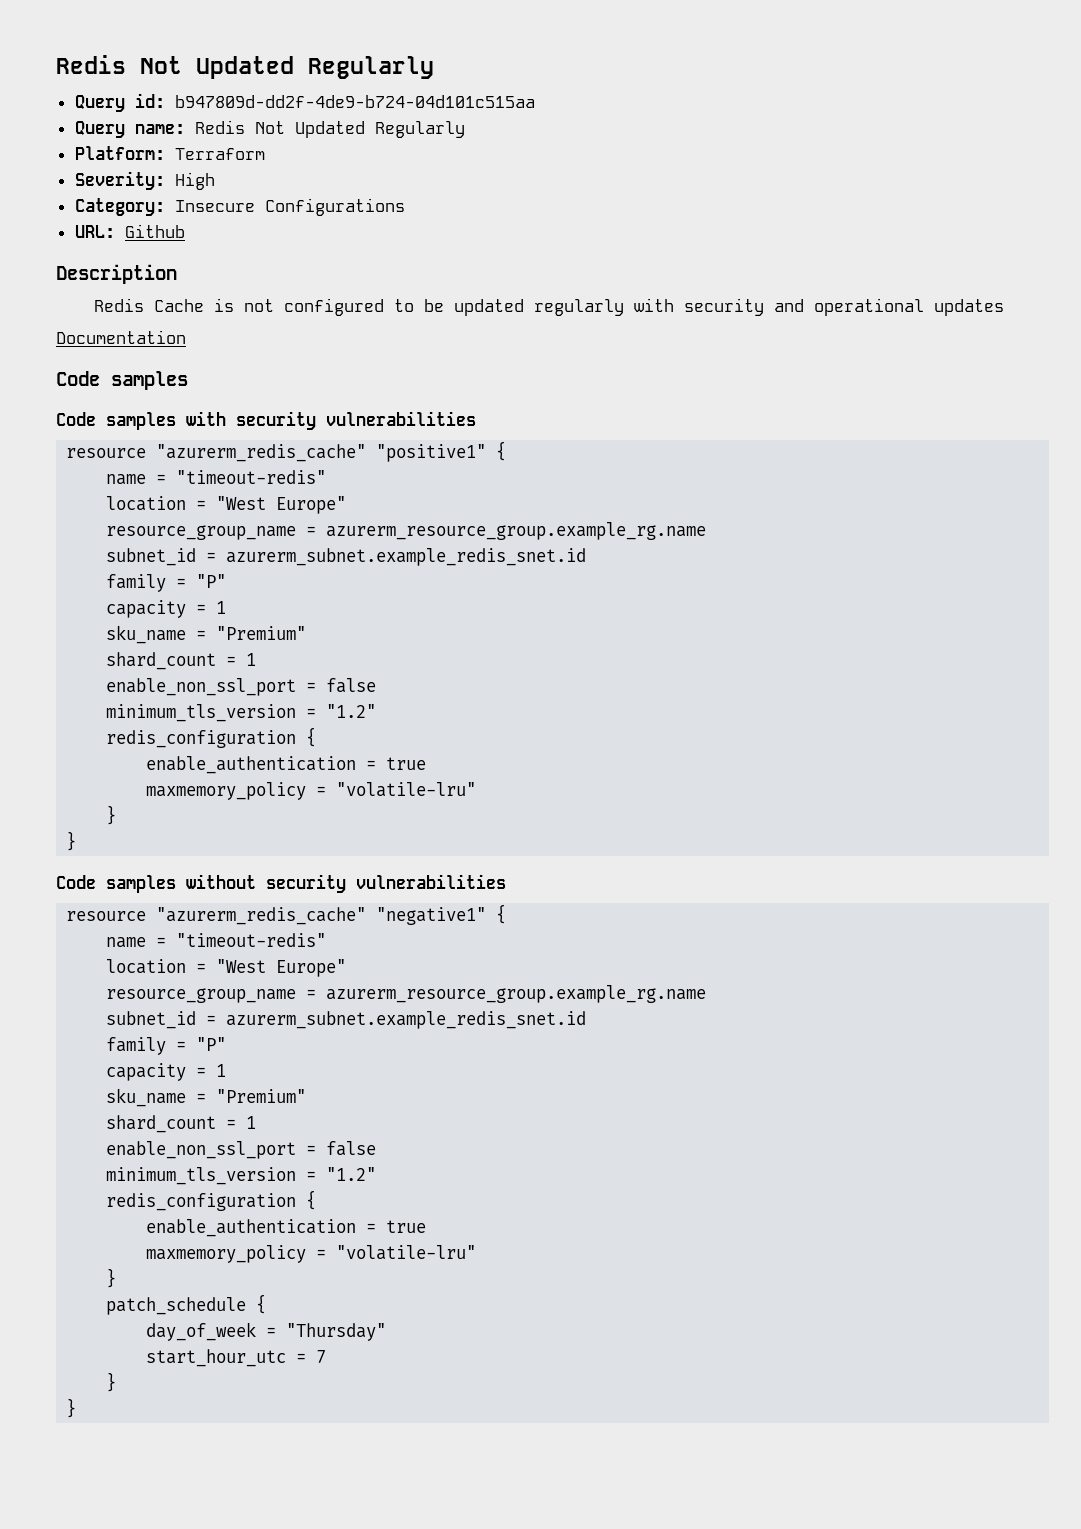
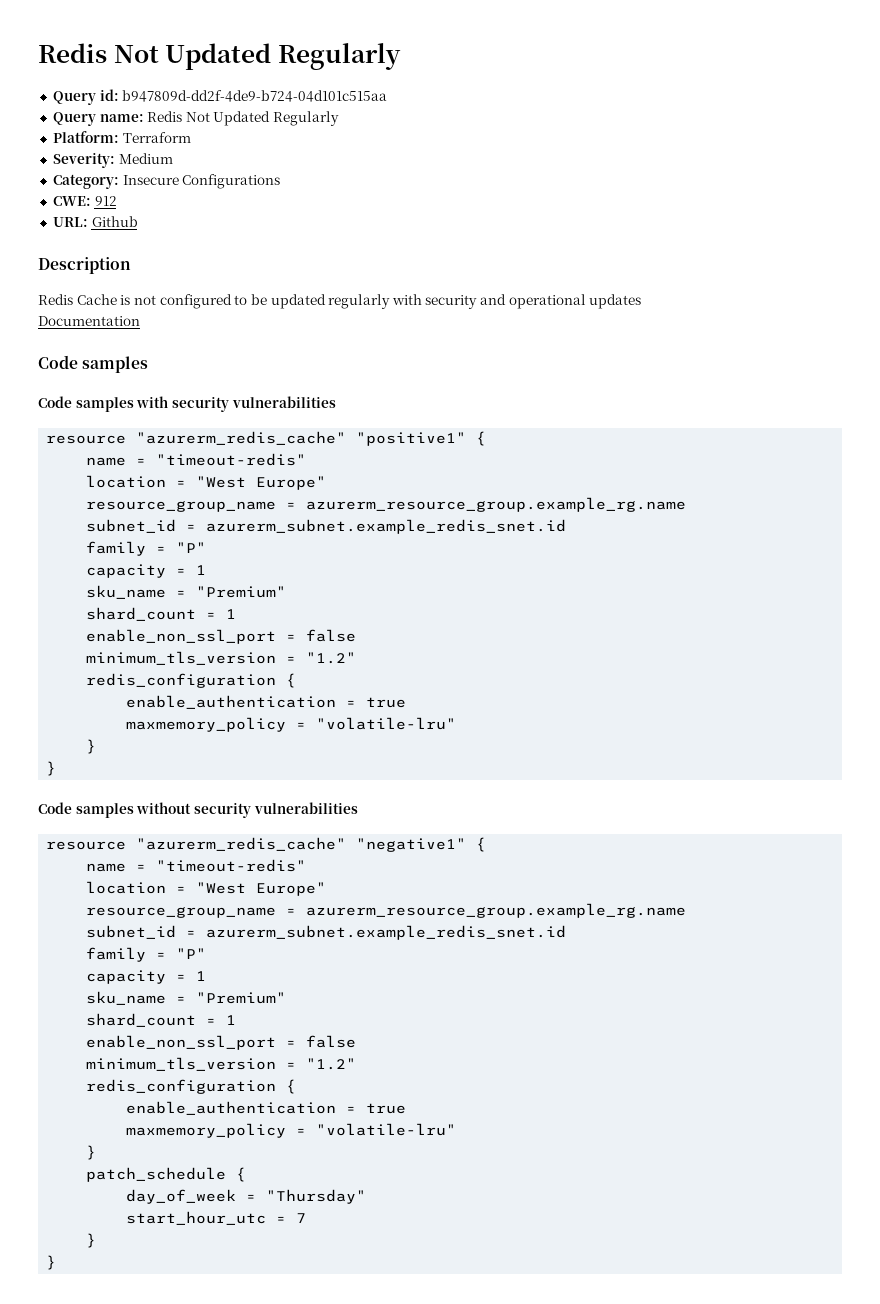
- Severity: High
+ Severity: Medium
+ CWE: 912

